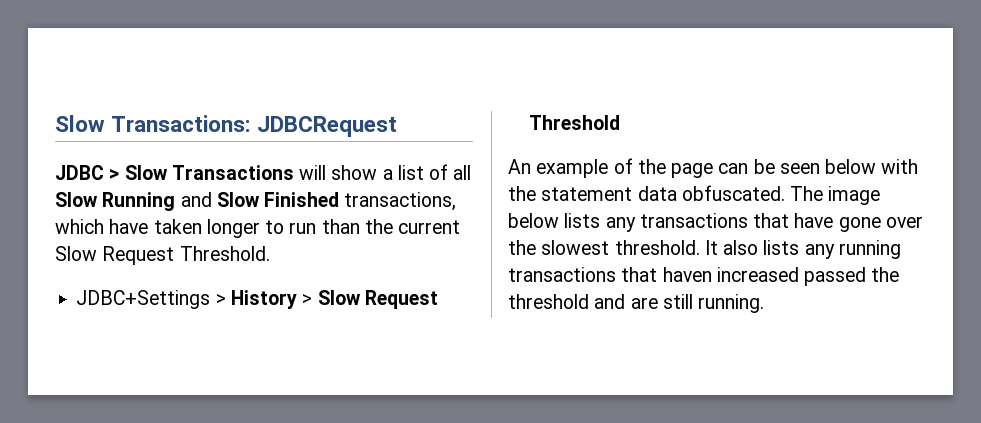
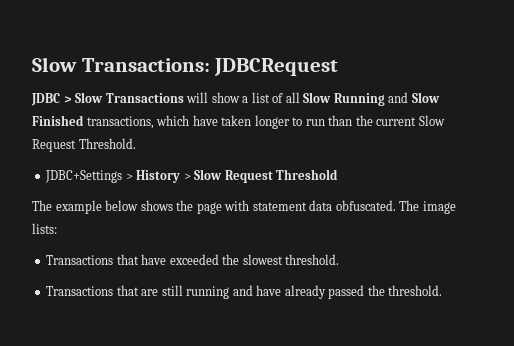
- An example of the page can be seen below with the statement data obfuscated.
+ The example below shows the page with statement data obfuscated.
- The image below lists any transactions that have gone over the slowest threshold. It also lists any running transactions that haven increased passed the threshold and are still running.
+ The image lists:
+ Transactions that have exceeded the slowest threshold.
+ Transactions that are still running and have already passed the threshold.

